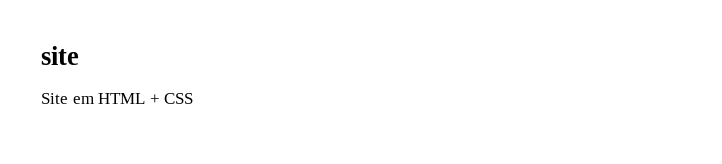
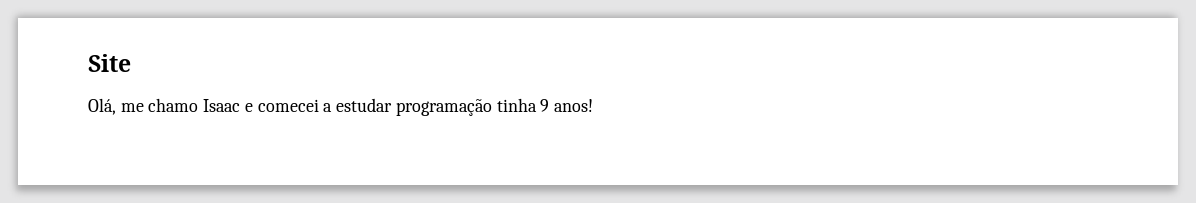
- site
- Site em HTML + CSS
+ Site
+ Olá, me chamo Isaac e comecei a estudar programação tinha 9 anos!

